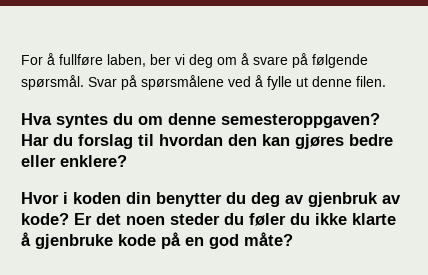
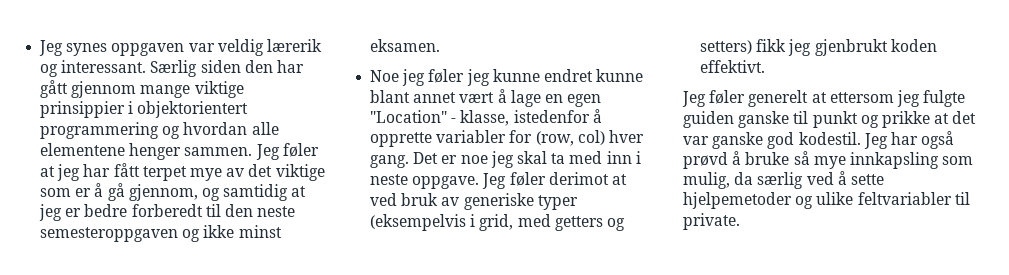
- For å fullføre laben, ber vi deg om å svare på følgende spørsmål. Svar på spørsmålene ved å fylle ut denne filen.
- Hva syntes du om denne semesteroppgaven? Har du forslag til hvordan den kan gjøres bedre eller enklere?
- Hvor i koden din benytter du deg av gjenbruk av kode? Er det noen steder du føler du ikke klarte å gjenbruke kode på en god måte?
+ Jeg synes oppgaven var veldig lærerik og interessant. Særlig siden den har gått gjennom mange viktige prinsippier i objektorientert programmering og hvordan alle elementene henger sammen. Jeg føler at jeg har fått terpet mye av det viktige som er å gå gjennom, og samtidig at jeg er bedre forberedt til den neste semesteroppgaven og ikke minst eksamen.
+ Noe jeg føler jeg kunne endret kunne blant annet vært å lage en egen "Location" - klasse, istedenfor å opprette variabler for (row, col) hver gang. Det er noe jeg skal ta med inn i neste oppgave. Jeg føler derimot at ved bruk av generiske typer (eksempelvis i grid, med getters og setters) fikk jeg gjenbrukt koden effektivt.
+ Jeg føler generelt at ettersom jeg fulgte guiden ganske til punkt og prikke at det var ganske god kodestil. Jeg har også prøvd å bruke så mye innkapsling som mulig, da særlig ved å sette hjelpemetoder og ulike feltvariabler til private.

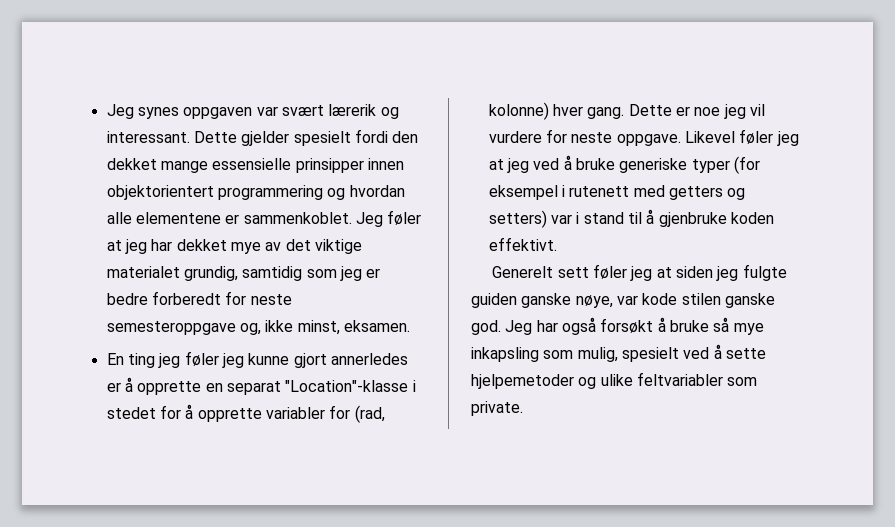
- Jeg synes oppgaven var veldig lærerik og interessant.
+ Jeg synes oppgaven var svært lærerik og interessant.
- Særlig siden den har gått gjennom mange viktige prinsippier i objektorientert programmering og hvordan alle elementene henger sammen.
+ Dette gjelder spesielt fordi den dekket mange essensielle prinsipper innen objektorientert programmering og hvordan alle elementene er sammenkoblet.
- Jeg føler at jeg har fått terpet mye av det viktige som er å gå gjennom, og samtidig at jeg er bedre forberedt til den neste semesteroppgaven og ikke minst eksamen.
+ Jeg føler at jeg har dekket mye av det viktige materialet grundig, samtidig som jeg er bedre forberedt for neste semesteroppgave og, ikke minst, eksamen.
- Noe jeg føler jeg kunne endret kunne blant annet vært å lage en egen "Location" - klasse, istedenfor å opprette variabler for (row, col) hver gang.
+ En ting jeg føler jeg kunne gjort annerledes er å opprette en separat "Location"-klasse i stedet for å opprette variabler for (rad, kolonne) hver gang.
- Det er noe jeg skal ta med inn i neste oppgave. Jeg føler derimot at ved bruk av generiske typer (eksempelvis i grid, med getters og setters) fikk jeg gjenbrukt koden effektivt.
- Jeg føler generelt at ettersom jeg fulgte guiden ganske til punkt og prikke at det var ganske god kodestil.
+ Dette er noe jeg vil vurdere for neste oppgave. Likevel føler jeg at jeg ved å bruke generiske typer (for eksempel i rutenett med getters og setters) var i stand til å gjenbruke koden effektivt.
+ Generelt sett føler jeg at siden jeg fulgte guiden ganske nøye, var kode stilen ganske god.
- Jeg har også prøvd å bruke så mye innkapsling som mulig, da særlig ved å sette hjelpemetoder og ulike feltvariabler til private.
+ Jeg har også forsøkt å bruke så mye inkapsling som mulig, spesielt ved å sette hjelpemetoder og ulike feltvariabler som private.

